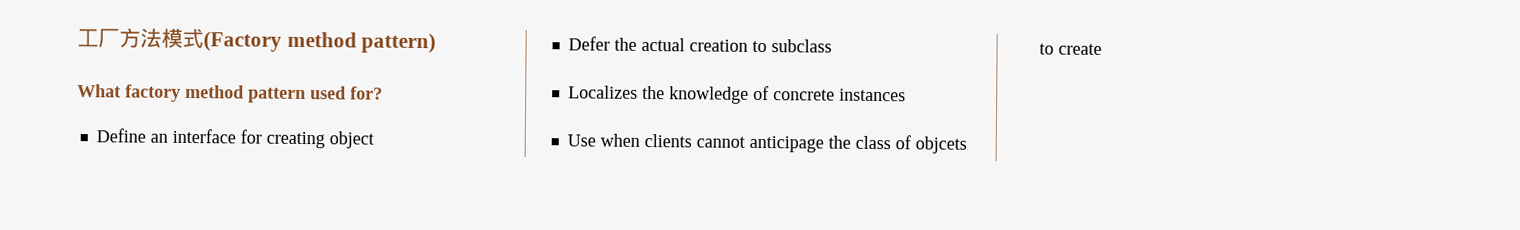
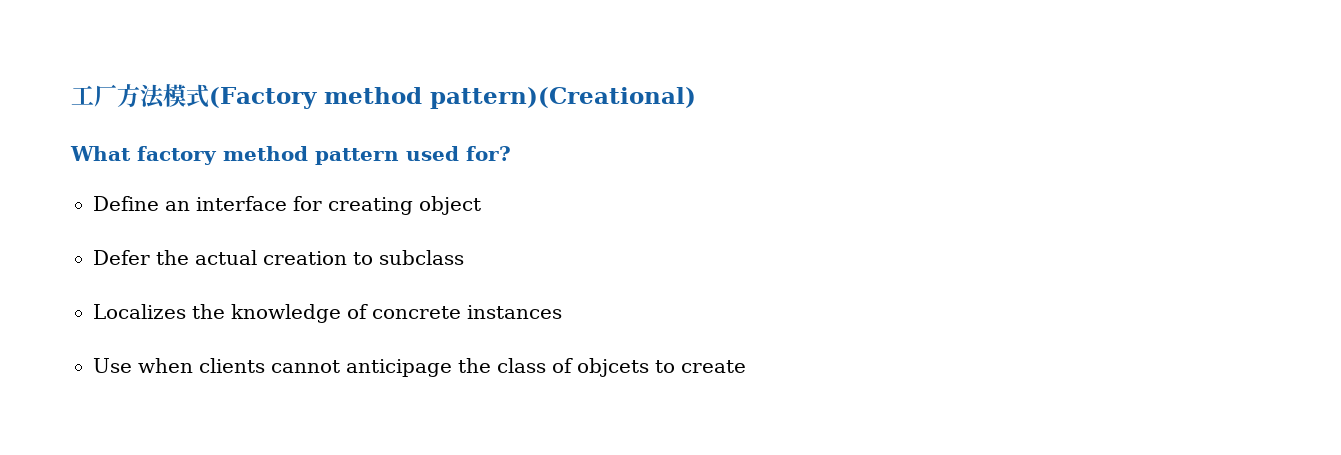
- 工厂方法模式(Factory method pattern)
+ 工厂方法模式(Factory method pattern)(Creational)

